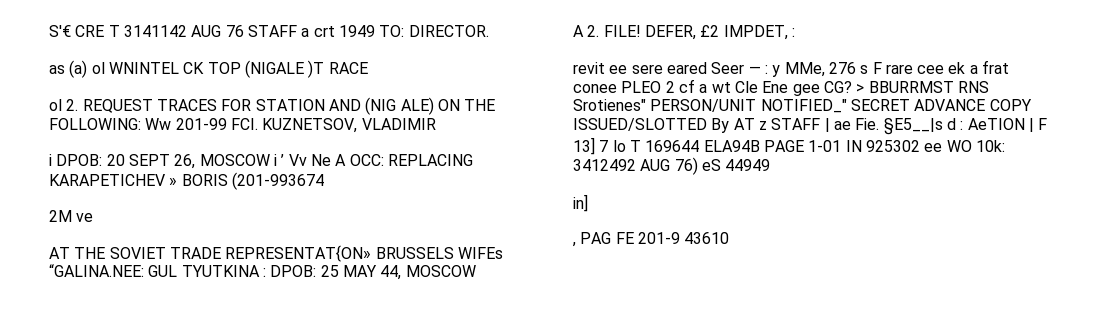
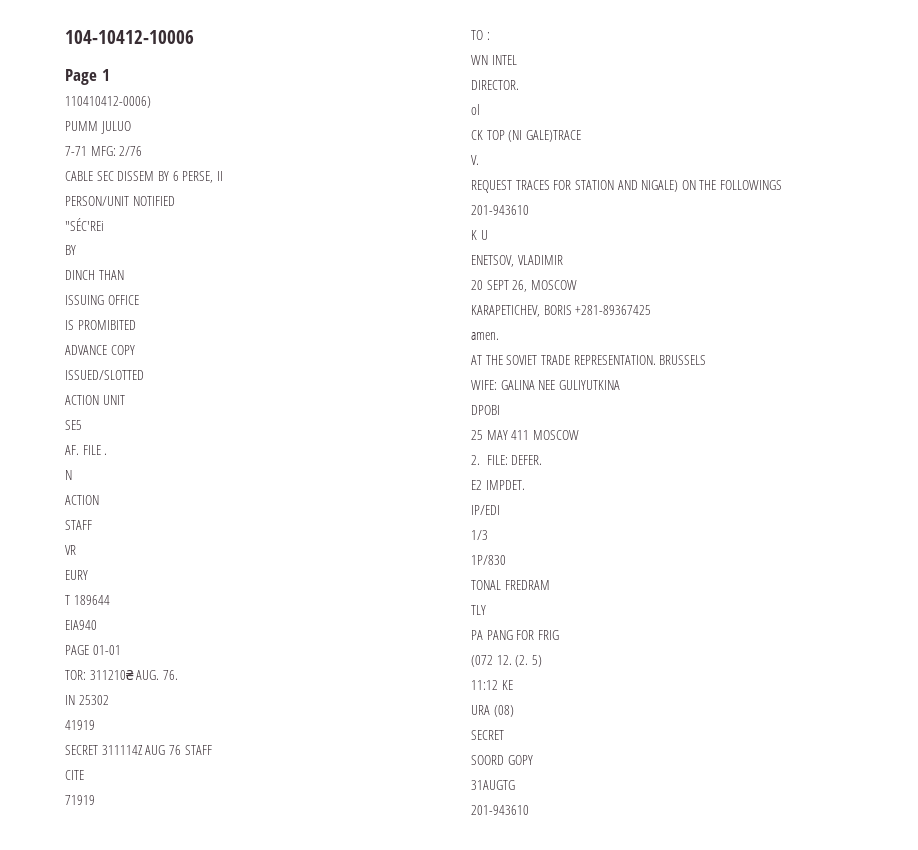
- S'€ CRE T 3141142 AUG 76 STAFF a crt 1949 TO: DIRECTOR.
+ 104-10412-10006
+ Page 1
+ 110410412-0006)
+ PUMM JULUO
+ 7-71 MFG: 2/76
+ CABLE SEC DISSEM BY 6 PERSE, II
+ PERSON/UNIT NOTIFIED
+ "SÉC'REi
+ BY
+ DINCH THAN
+ ISSUING OFFICE
+ IS PROMIBITED
+ ADVANCE COPY
+ ISSUED/SLOTTED
+ ACTION UNIT
+ SE5
+ AF. FILE .
+ N
+ ACTION
+ STAFF
+ VR
+ EURY
+ T 189644
+ EIA940
+ PAGE 01-01
+ TOR: 311210₴ AUG. 76.
+ IN 25302
+ 41919
+ SECRET 311114Z AUG 76 STAFF
+ CITE
+ 71919
+ TO :
+ WN INTEL
+ DIRECTOR.
- as (a) ol WNINTEL CK TOP (NIGALE )T RACE
- ol 2. REQUEST TRACES FOR STATION AND (NIG ALE) ON THE FOLLOWING: Ww 201-99 FCI. KUZNETSOV, VLADIMIR
+ ol
+ CK TOP (NI GALE)TRACE
+ V.
+ REQUEST TRACES FOR STATION AND NIGALE) ON THE FOLLOWINGS
+ 201-943610
+ K U
+ ENETSOV, VLADIMIR
- i DPOB: 20 SEPT 26, MOSCOW i ’ Vv Ne A OCC: REPLACING KARAPETICHEV » BORIS (201-993674
- 2M ve
+ 20 SEPT 26, MOSCOW
+ KARAPETICHEV, BORIS +281-89367425
+ amen.
- AT THE SOVIET TRADE REPRESENTAT{ON» BRUSSELS WIFEs “GALINA.NEE: GUL TYUTKINA : DPOB: 25 MAY 44, MOSCOW
- A 2. FILE! DEFER, £2 IMPDET, :
- revit ee sere eared Seer — : y MMe, 276 s F rare cee ek a frat conee PLEO 2 cf a wt Cle Ene gee CG? > BBURRMST RNS Srotienes" PERSON/UNIT NOTIFIED_" SECRET ADVANCE COPY ISSUED/SLOTTED By AT z STAFF | ae Fie. §E5__|s d : AeTION | F 13] 7 lo T 169644 ELA94B PAGE 1-01 IN 925302 ee WO 10k: 3412492 AUG 76) eS 44949
- in]
- , PAG FE 201-9 43610
+ AT THE SOVIET TRADE REPRESENTATION. BRUSSELS
+ WIFE: GALINA NEE GULIYUTKINA
+ DPOBI
+ 25 MAY 411 MOSCOW
+ 2. FILE: DEFER.
+ E2 IMPDET.
+ IP/EDI
+ 1/3
+ 1P/830
+ TONAL FREDRAM
+ TLY
+ PA PANG FOR FRIG
+ (072 12. (2. 5)
+ 11:12 KE
+ URA (08)
+ SECRET
+ SOORD GOPY
+ 31AUGTG
+ 201-943610

